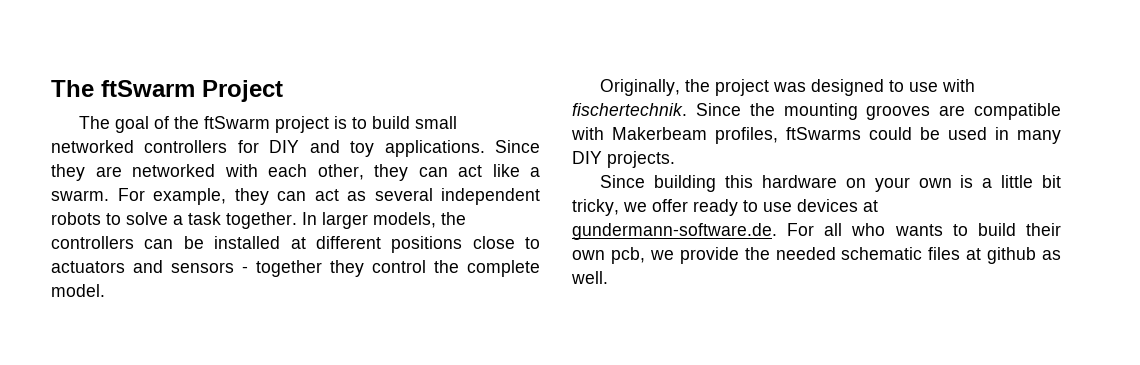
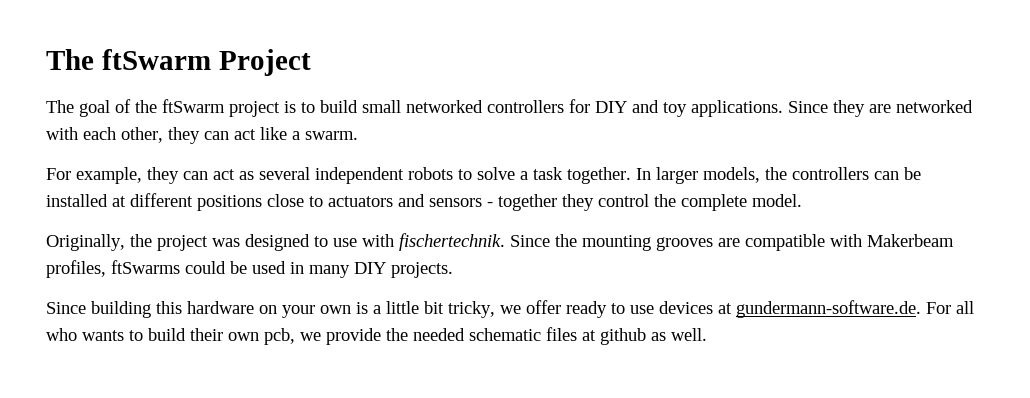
- Since they are networked with each other, they can act like a swarm. For example, they can act as several independent robots to solve a task together.
+ Since they are networked with each other, they can act like a swarm.
+ For example, they can act as several independent robots to solve a task together.

